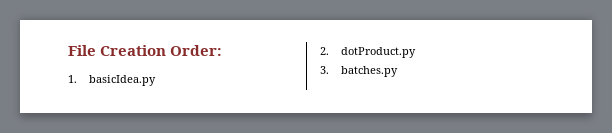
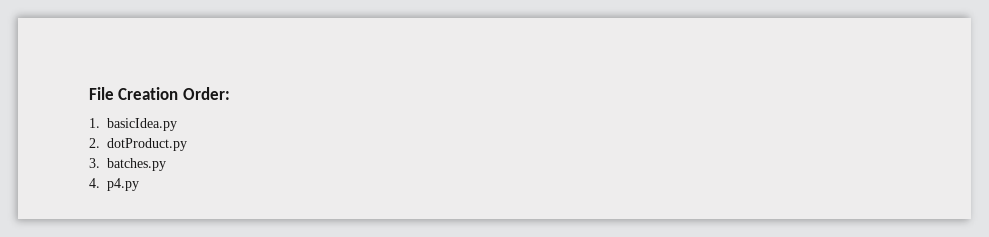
+ 4. p4.py

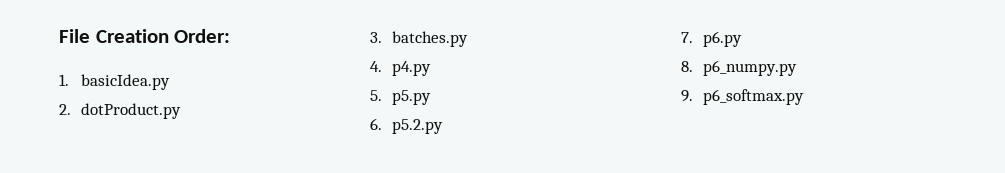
+ 5. p5.py
+ 6. p5.2.py
+ 7. p6.py
+ 8. p6_numpy.py
+ 9. p6_softmax.py

